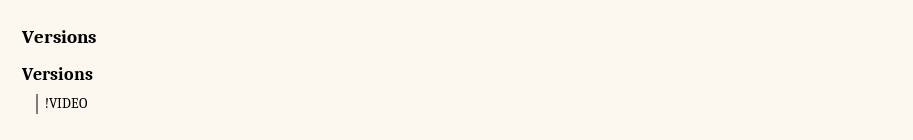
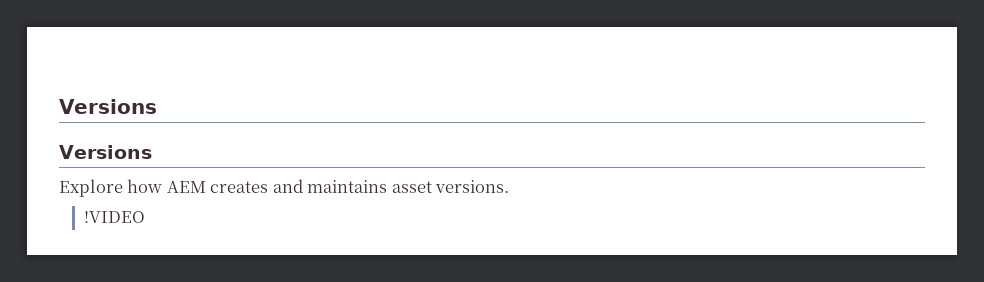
+ Explore how AEM creates and maintains asset versions.

